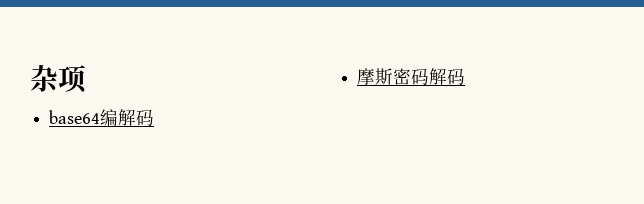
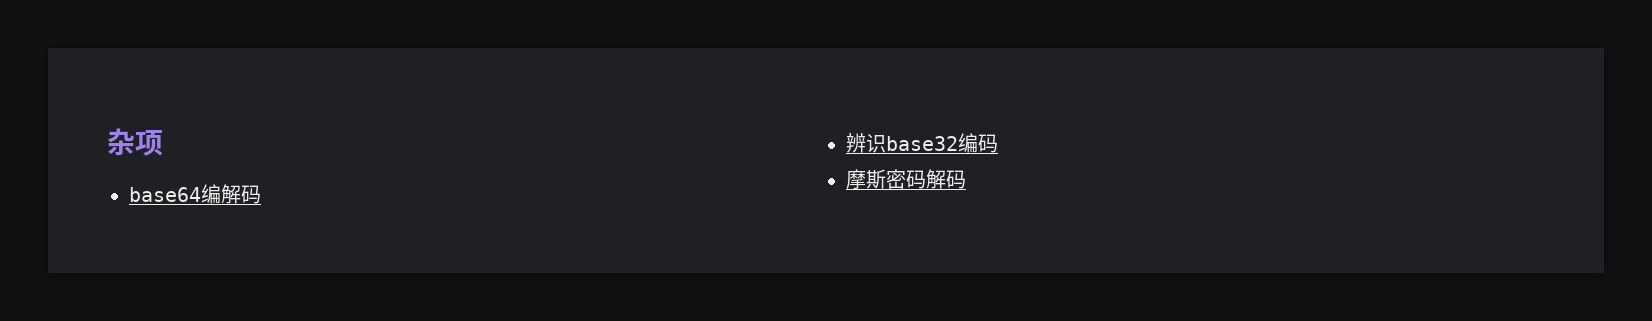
+ 辨识base32编码

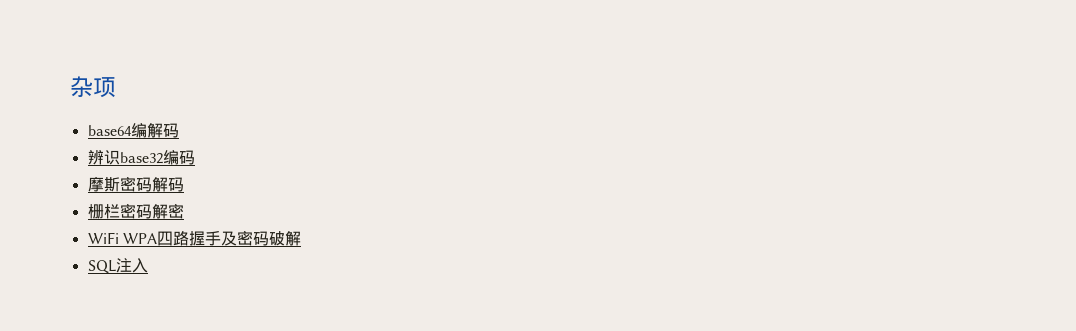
+ 栅栏密码解密
+ WiFi WPA四路握手及密码破解
+ SQL注入

